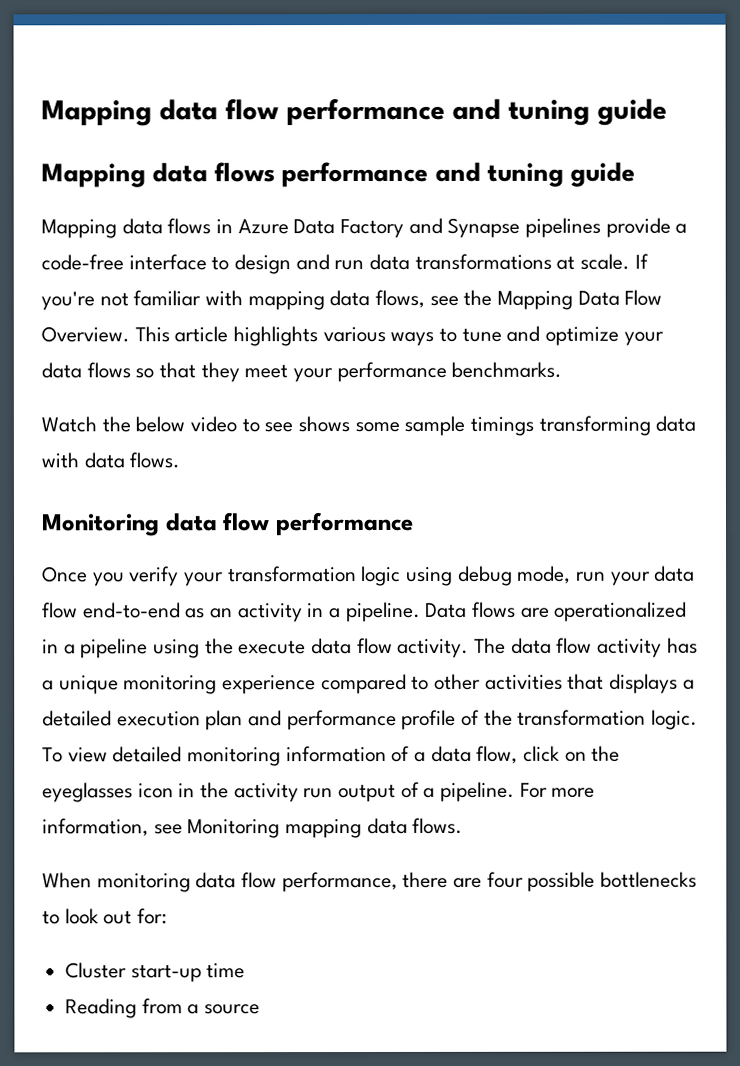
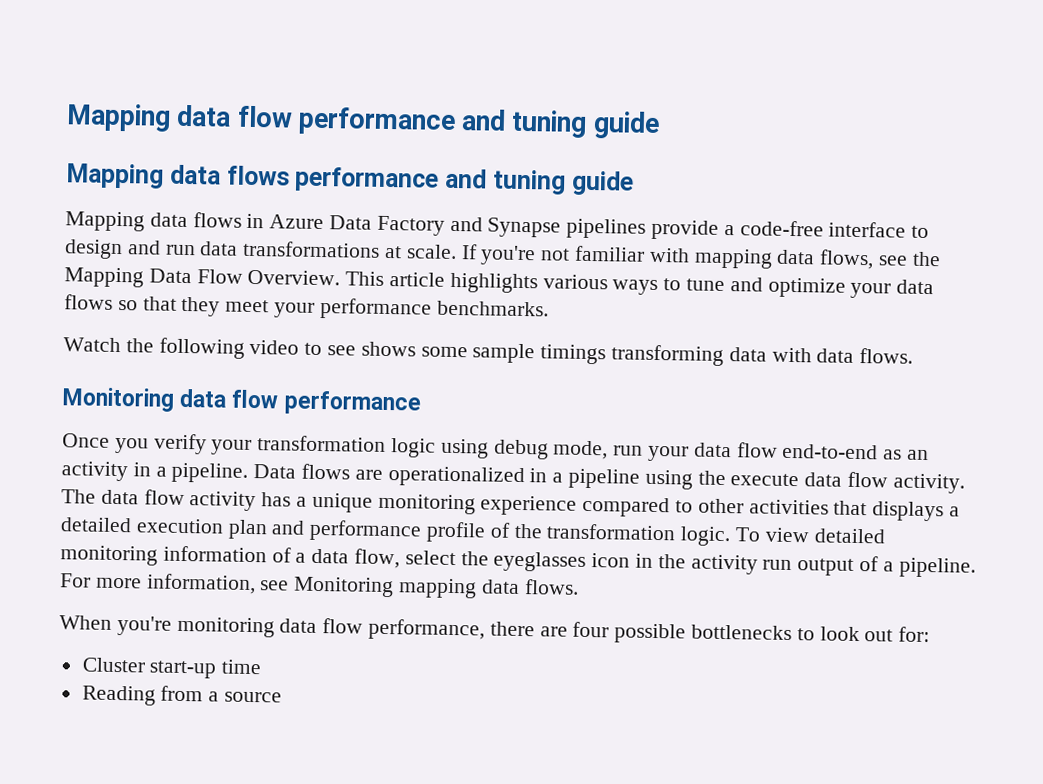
- Watch the below video to see shows some sample timings transforming data with data flows.
+ Watch the following video to see shows some sample timings transforming data with data flows.
- To view detailed monitoring information of a data flow, click on the eyeglasses icon in the activity run output of a pipeline.
+ To view detailed monitoring information of a data flow, select the eyeglasses icon in the activity run output of a pipeline.
- When monitoring data flow performance, there are four possible bottlenecks to look out for:
+ When you're monitoring data flow performance, there are four possible bottlenecks to look out for:

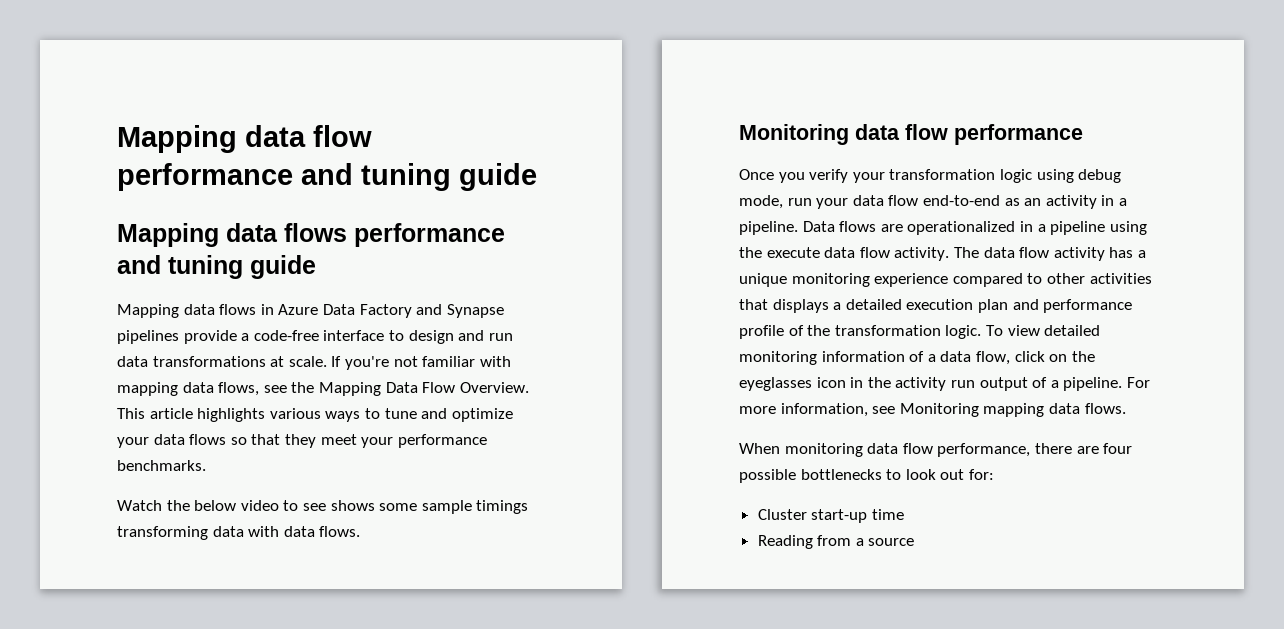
- Watch the following video to see shows some sample timings transforming data with data flows.
+ Watch the below video to see shows some sample timings transforming data with data flows.
- To view detailed monitoring information of a data flow, select the eyeglasses icon in the activity run output of a pipeline.
+ To view detailed monitoring information of a data flow, click on the eyeglasses icon in the activity run output of a pipeline.
- When you're monitoring data flow performance, there are four possible bottlenecks to look out for:
+ When monitoring data flow performance, there are four possible bottlenecks to look out for:

